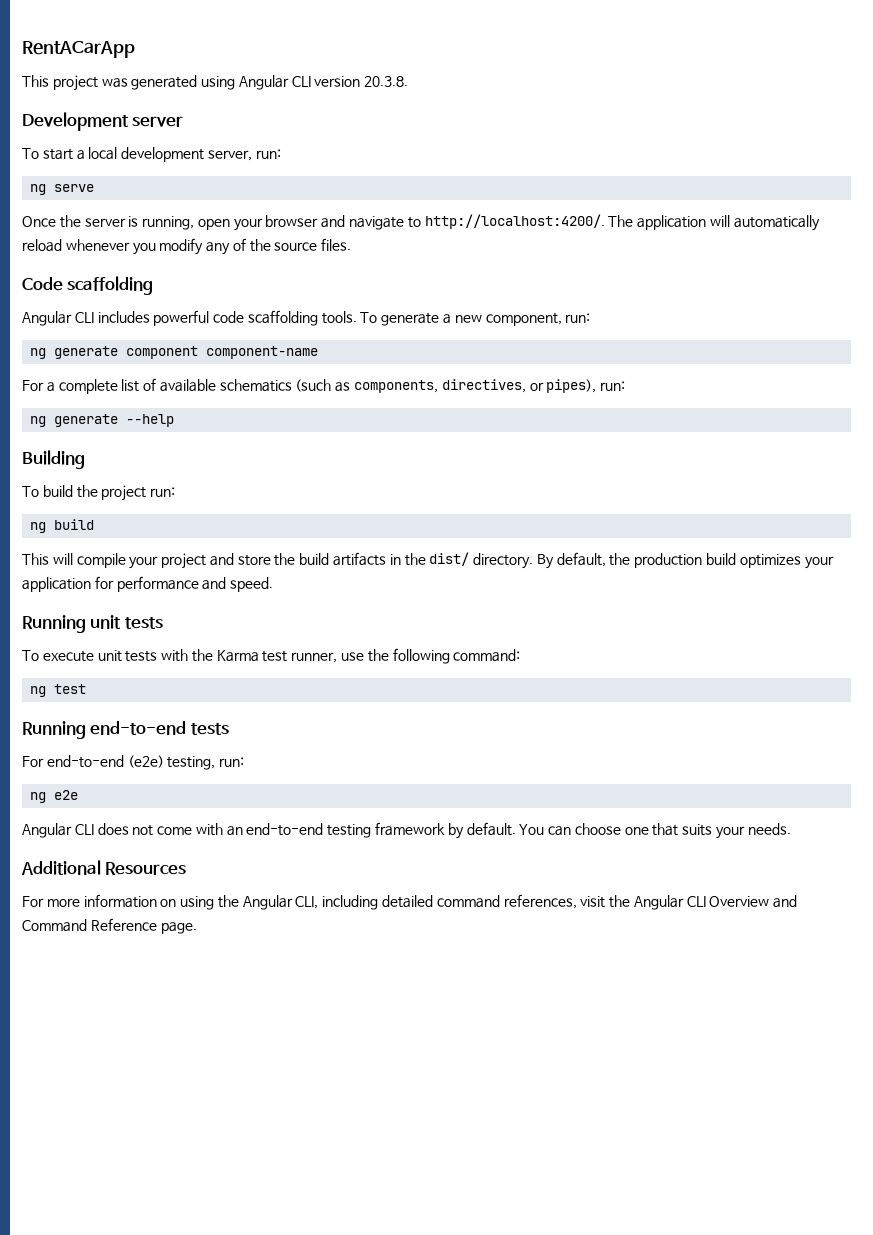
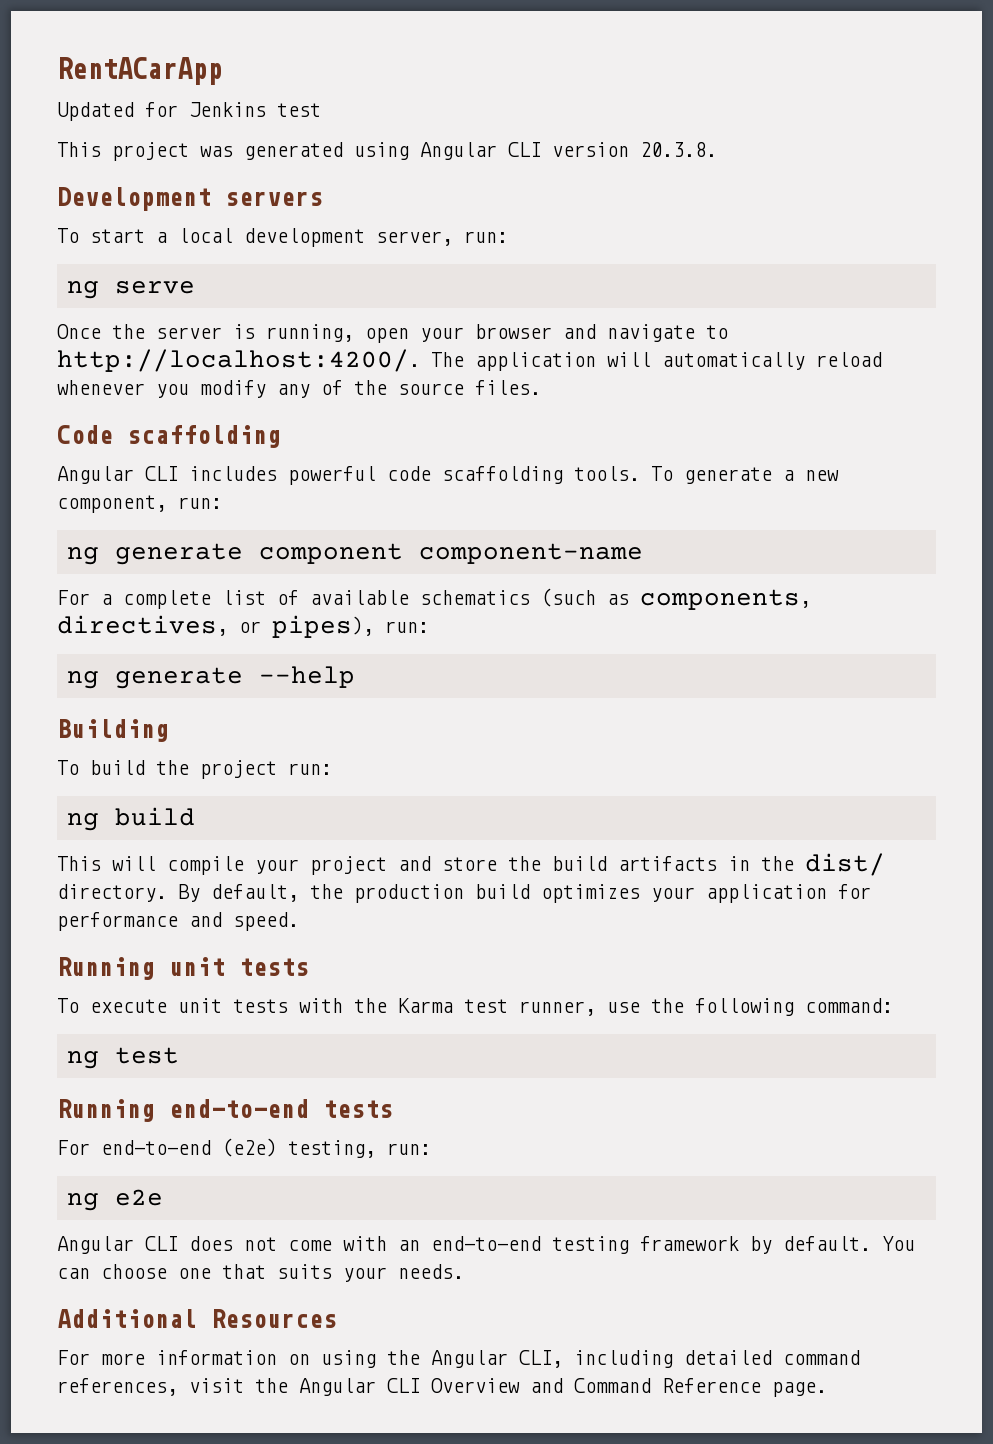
+ Updated for Jenkins test
- Development server
+ Development servers

